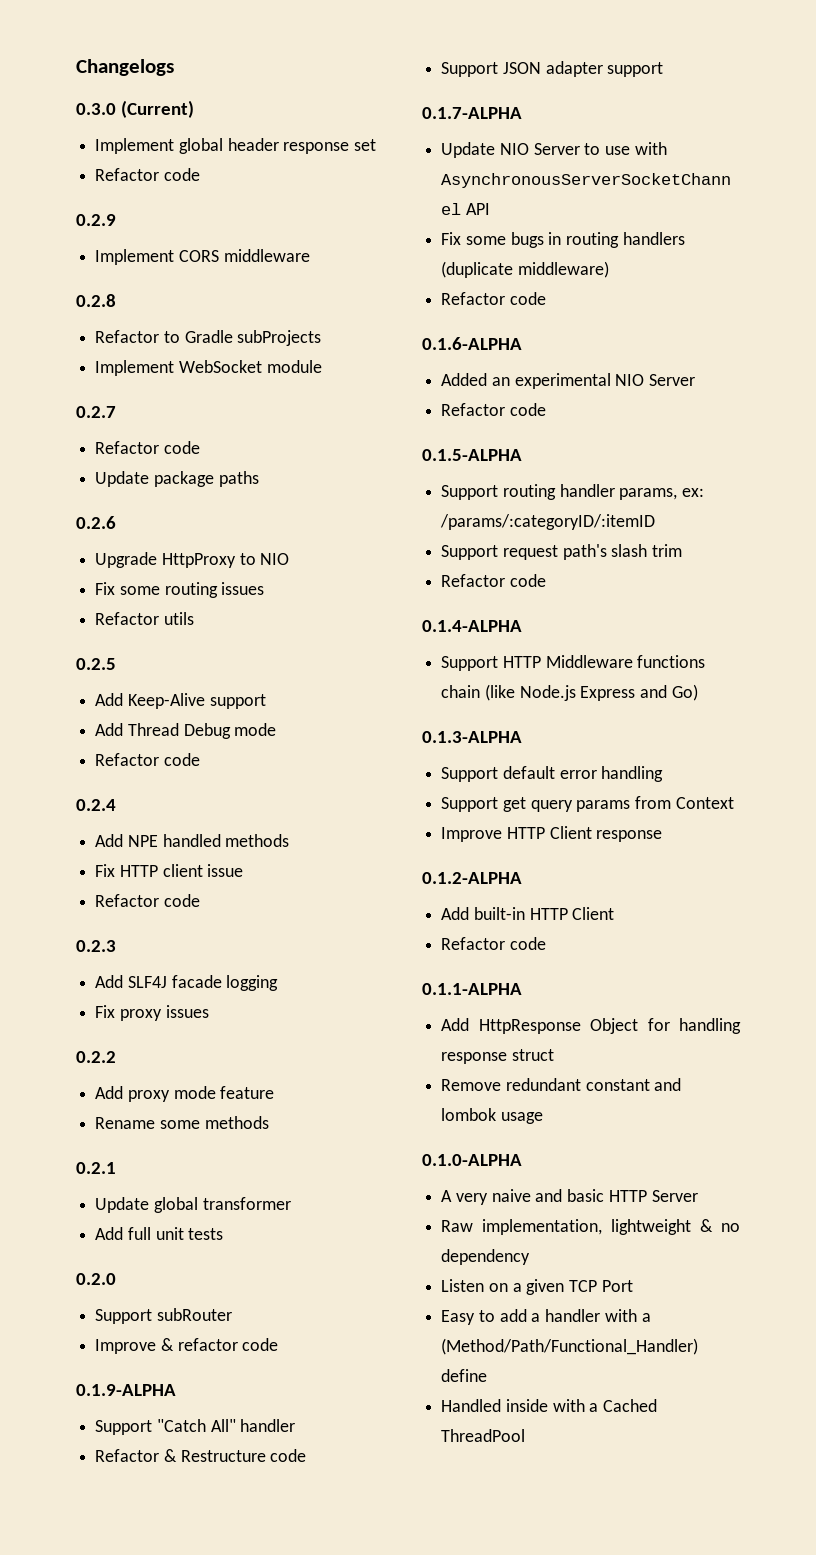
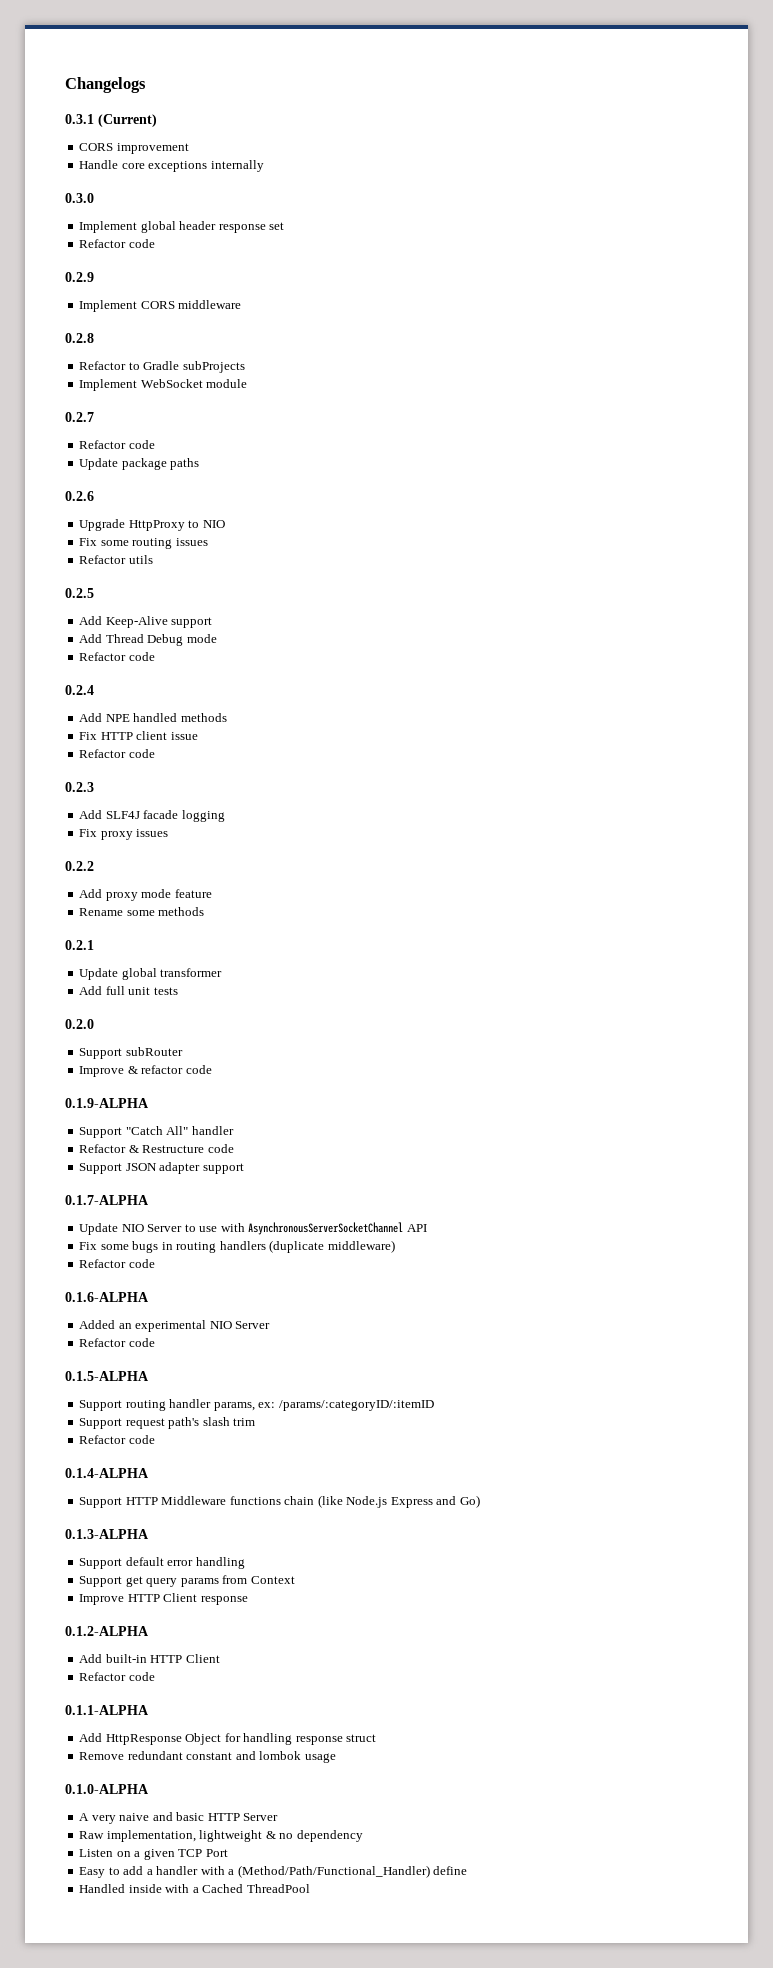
+ 0.3.1 (Current)
+ CORS improvement
+ Handle core exceptions internally
- 0.3.0 (Current)
+ 0.3.0

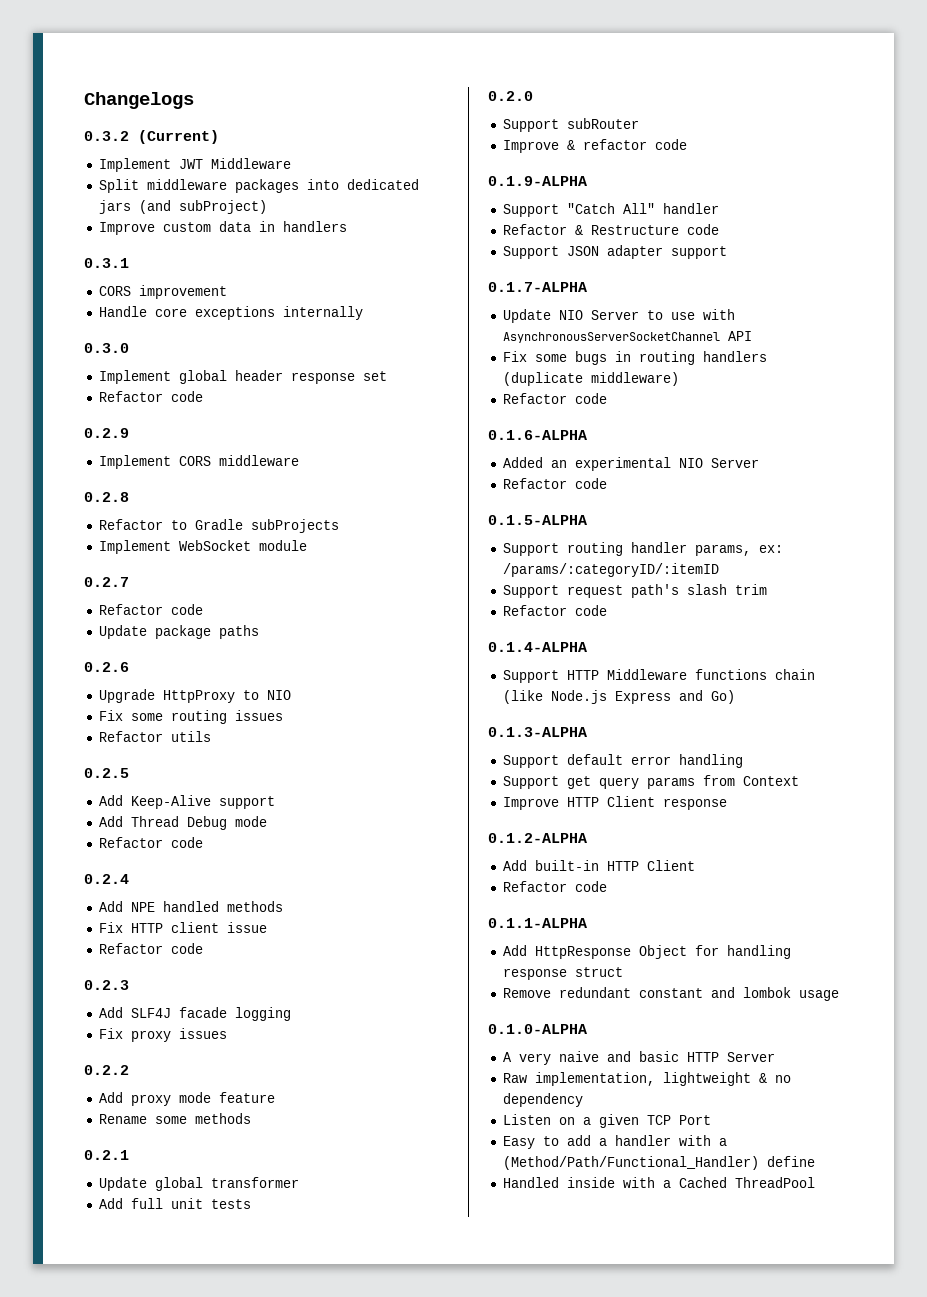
+ 0.3.2 (Current)
+ Implement JWT Middleware
+ Split middleware packages into dedicated jars (and subProject)
+ Improve custom data in handlers
- 0.3.1 (Current)
+ 0.3.1

